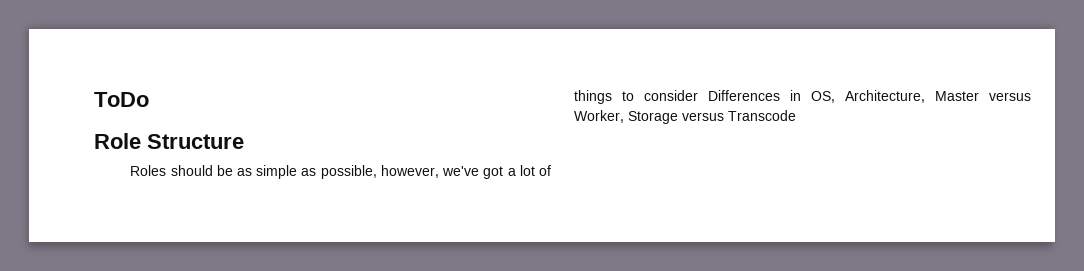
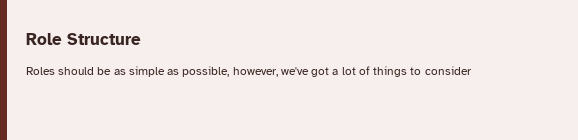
- ToDo
- Roles should be as simple as possible, however, we've got a lot of things to consider Differences in OS, Architecture, Master versus Worker, Storage versus Transcode
+ Roles should be as simple as possible, however, we've got a lot of things to consider

